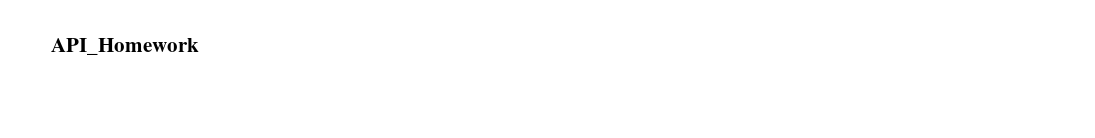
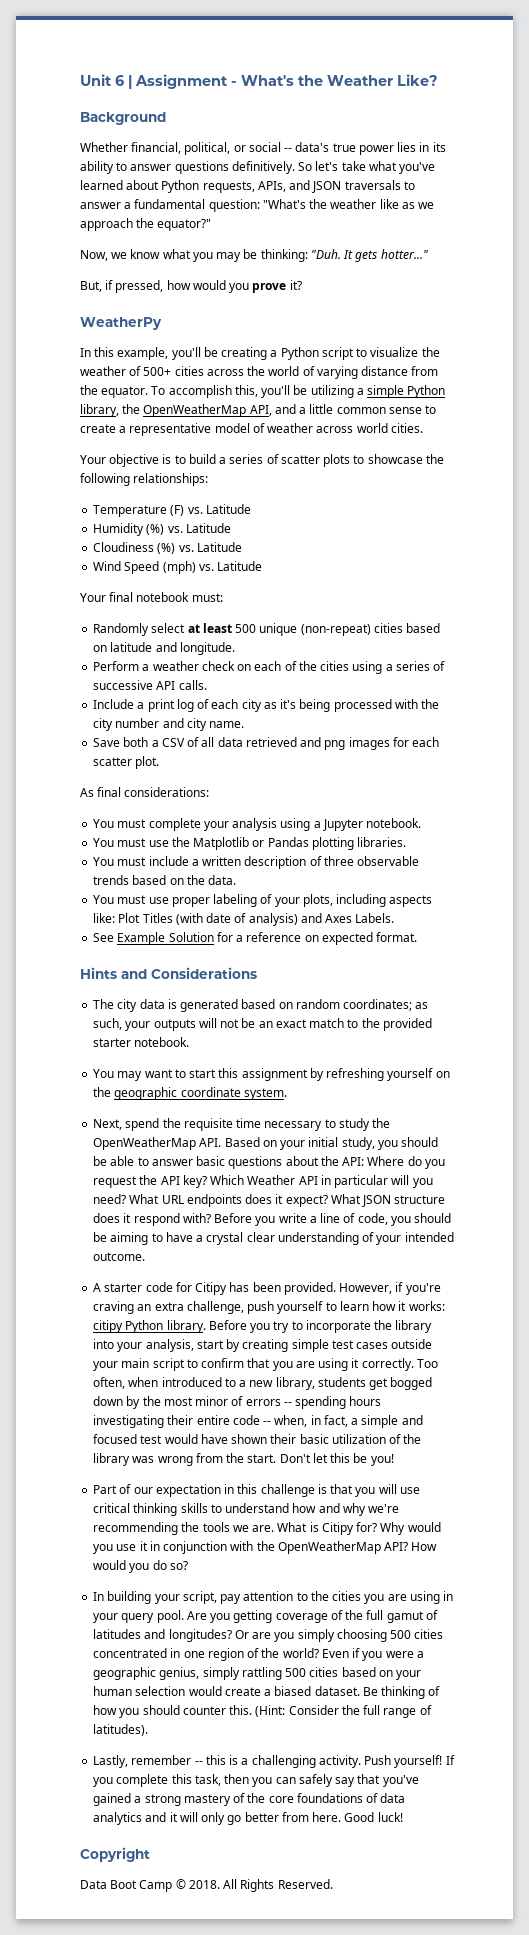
- API_Homework
+ Unit 6 | Assignment - What's the Weather Like?
+ Background
+ Whether financial, political, or social -- data's true power lies in its ability to answer questions definitively. So let's take what you've learned about Python requests, APIs, and JSON traversals to answer a fundamental question: "What's the weather like as we approach the equator?"
+ Now, we know what you may be thinking: "Duh. It gets hotter..."
+ But, if pressed, how would you prove it?
+ WeatherPy
+ In this example, you'll be creating a Python script to visualize the weather of 500+ cities across the world of varying distance from the equator. To accomplish this, you'll be utilizing a simple Python library, the OpenWeatherMap API, and a little common sense to create a representative model of weather across world cities.
+ Your objective is to build a series of scatter plots to showcase the following relationships:
+ Temperature (F) vs. Latitude
+ Humidity (%) vs. Latitude
+ Cloudiness (%) vs. Latitude
+ Wind Speed (mph) vs. Latitude
+ Your final notebook must:
+ Randomly select at least 500 unique (non-repeat) cities based on latitude and longitude.
+ Perform a weather check on each of the cities using a series of successive API calls.
+ Include a print log of each city as it's being processed with the city number and city name.
+ Save both a CSV of all data retrieved and png images for each scatter plot.
+ As final considerations:
+ You must complete your analysis using a Jupyter notebook.
+ You must use the Matplotlib or Pandas plotting libraries.
+ You must include a written description of three observable trends based on the data.
+ You must use proper labeling of your plots, including aspects like: Plot Titles (with date of analysis) and Axes Labels.
+ See Example Solution for a reference on expected format.
+ Hints and Considerations
+ The city data is generated based on random coordinates; as such, your outputs will not be an exact match to the provided starter notebook.
+ You may want to start this assignment by refreshing yourself on the geographic coordinate system.
+ Next, spend the requisite time necessary to study the OpenWeatherMap API. Based on your initial study, you should be able to answer basic questions about the API: Where do you request the API key? Which Weather API in particular will you need? What URL endpoints does it expect? What JSON structure does it respond with? Before you write a line of code, you should be aiming to have a crystal clear understanding of your intended outcome.
+ A starter code for Citipy has been provided. However, if you're craving an extra challenge, push yourself to learn how it works: citipy Python library. Before you try to incorporate the library into your analysis, start by creating simple test cases outside your main script to confirm that you are using it correctly. Too often, when introduced to a new library, students get bogged down by the most minor of errors -- spending hours investigating their entire code -- when, in fact, a simple and focused test would have shown their basic utilization of the library was wrong from the start. Don't let this be you!
+ Part of our expectation in this challenge is that you will use critical thinking skills to understand how and why we're recommending the tools we are. What is Citipy for? Why would you use it in conjunction with the OpenWeatherMap API? How would you do so?
+ In building your script, pay attention to the cities you are using in your query pool. Are you getting coverage of the full gamut of latitudes and longitudes? Or are you simply choosing 500 cities concentrated in one region of the world? Even if you were a geographic genius, simply rattling 500 cities based on your human selection would create a biased dataset. Be thinking of how you should counter this. (Hint: Consider the full range of latitudes).
+ Lastly, remember -- this is a challenging activity. Push yourself! If you complete this task, then you can safely say that you've gained a strong mastery of the core foundations of data analytics and it will only go better from here. Good luck!
+ Copyright
+ Data Boot Camp © 2018. All Rights Reserved.

